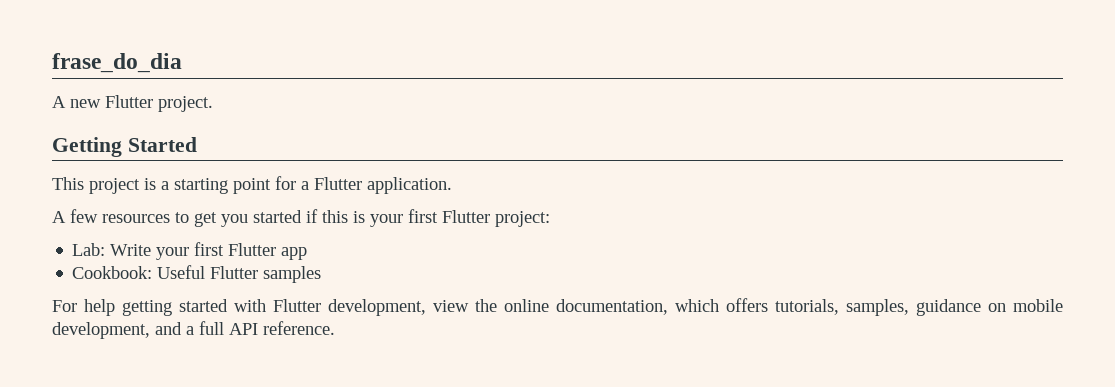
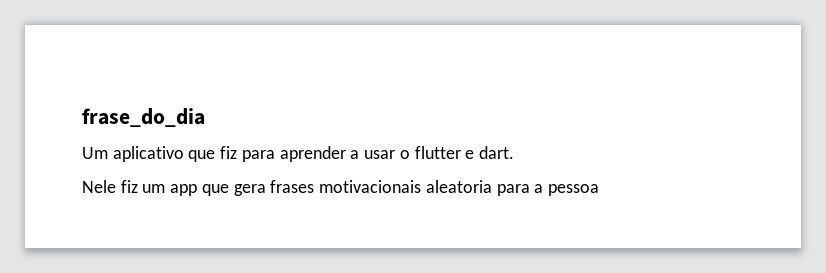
- A new Flutter project.
- Getting Started
- This project is a starting point for a Flutter application.
- A few resources to get you started if this is your first Flutter project:
- Lab: Write your first Flutter app
- Cookbook: Useful Flutter samples
- For help getting started with Flutter development, view the online documentation, which offers tutorials, samples, guidance on mobile development, and a full API reference.
+ Um aplicativo que fiz para aprender a usar o flutter e dart.
+ Nele fiz um app que gera frases motivacionais aleatoria para a pessoa

